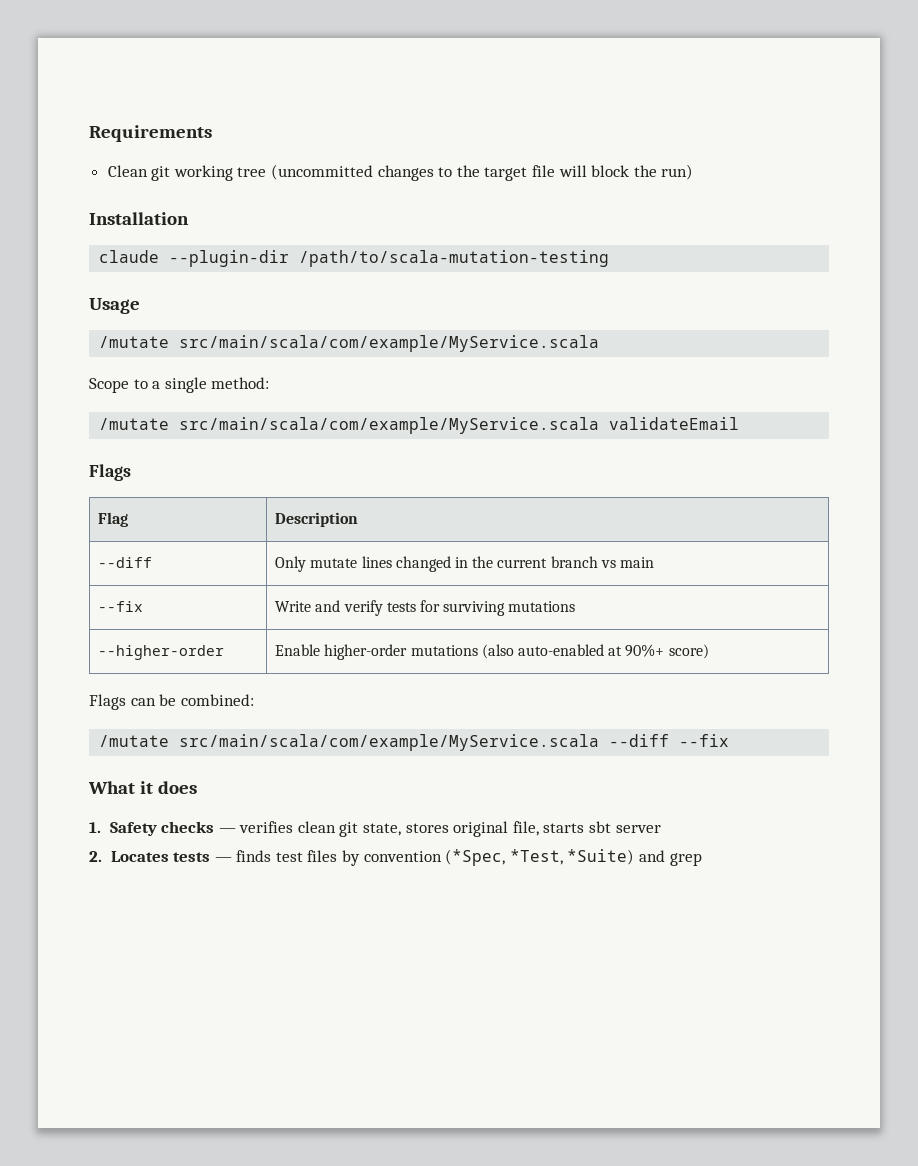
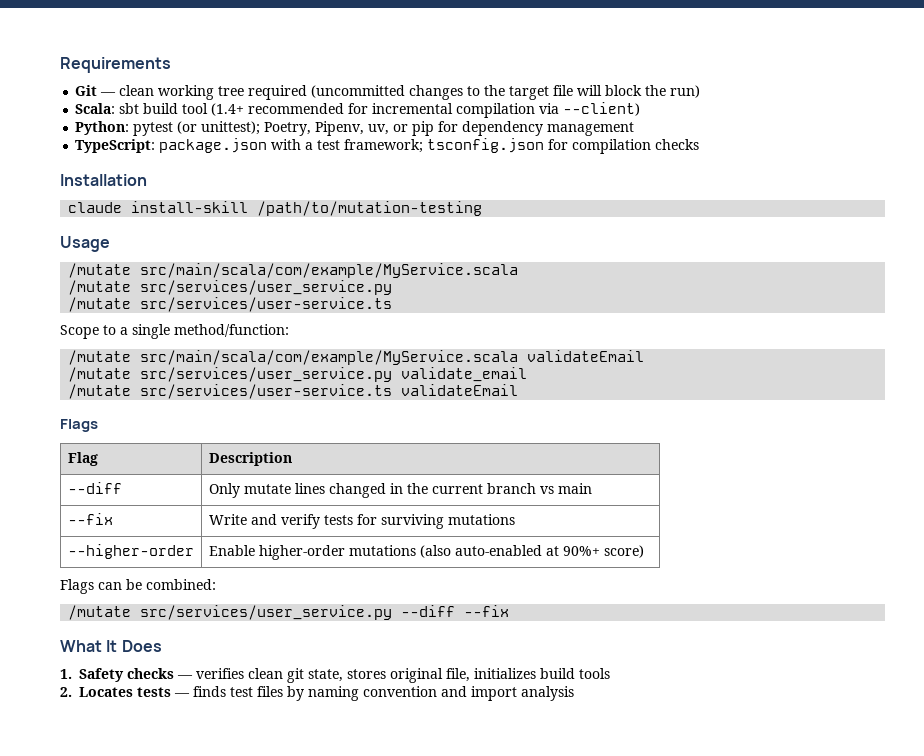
- Clean git working tree (uncommitted changes to the target file will block the run)
+ Git — clean working tree required (uncommitted changes to the target file will block the run)
+ Scala: sbt build tool (1.4+ recommended for incremental compilation via --client)
+ Python: pytest (or unittest); Poetry, Pipenv, uv, or pip for dependency management
+ TypeScript: package.json with a test framework; tsconfig.json for compilation checks
- claude --plugin-dir /path/to/scala-mutation-testing
+ claude install-skill /path/to/mutation-testing
  Usage
  /mutate src/main/scala/com/example/MyService.scala
+ /mutate src/services/user_service.py
+ /mutate src/services/user-service.ts
- Scope to a single method:
+ Scope to a single method/function:
+ /mutate src/services/user_service.py validate_email
+ /mutate src/services/user-service.ts validateEmail
- /mutate src/main/scala/com/example/MyService.scala --diff --fix
+ /mutate src/services/user_service.py --diff --fix
- What it does
+ What It Does
- 1. Safety checks — verifies clean git state, stores original file, starts sbt server
+ 1. Safety checks — verifies clean git state, stores original file, initializes build tools
- 2. Locates tests — finds test files by convention (*Spec, *Test, *Suite) and grep
+ 2. Locates tests — finds test files by naming convention and import analysis

